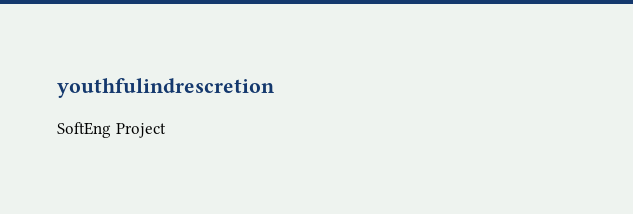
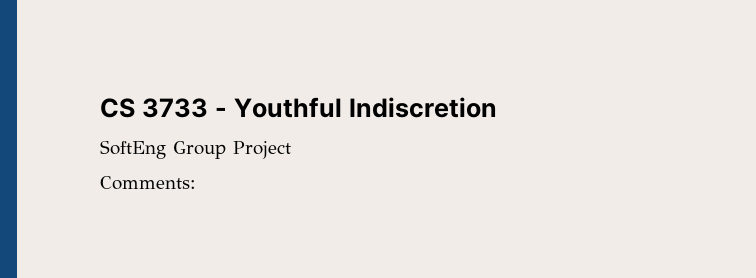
- youthfulindrescretion
+ CS 3733 - Youthful Indiscretion
- SoftEng Project
+ SoftEng Group Project
+ Comments:

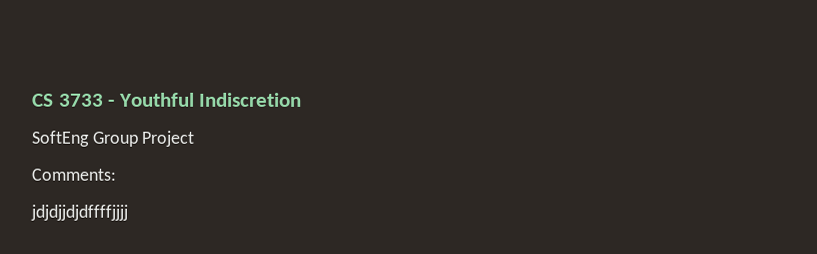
+ jdjdjjdjdffffjjjj

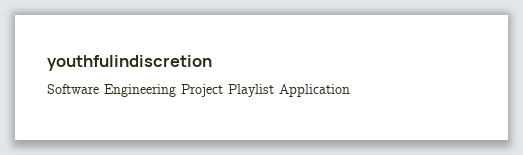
- CS 3733 - Youthful Indiscretion
- SoftEng Group Project
- Comments:
- jdjdjjdjdffffjjjj
+ youthfulindiscretion
+ Software Engineering Project Playlist Application

